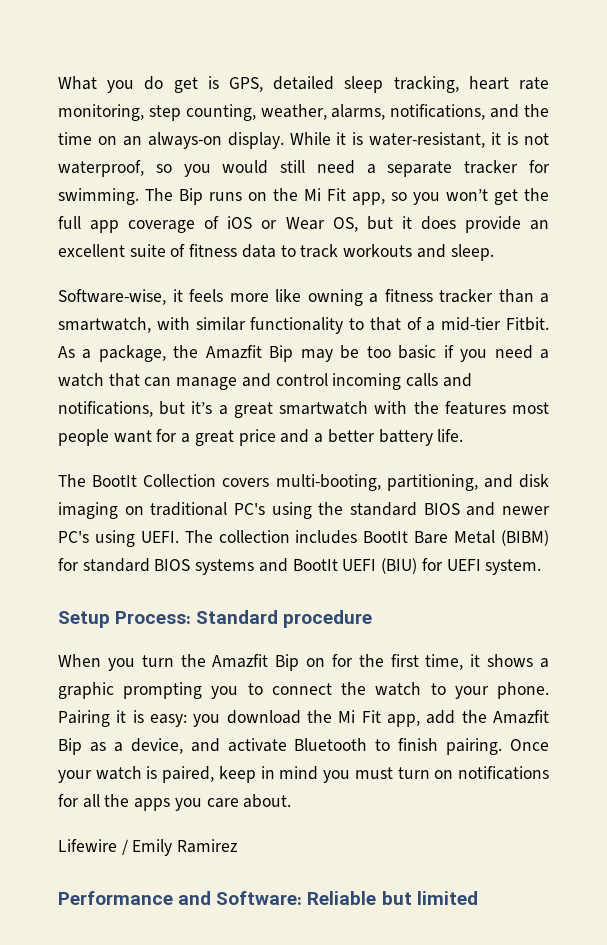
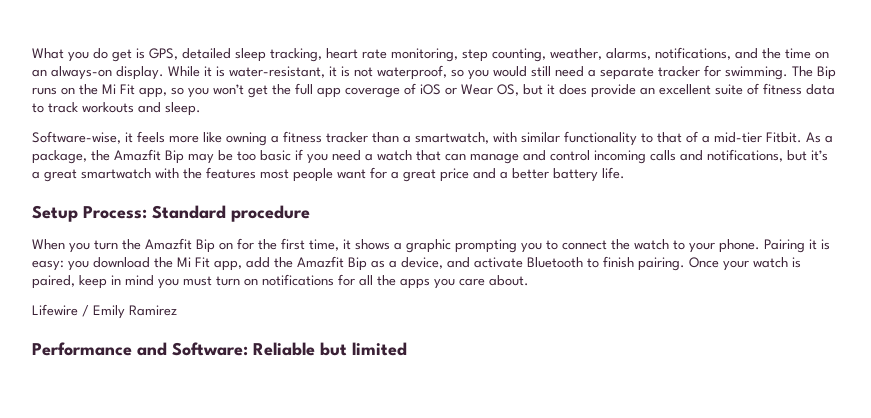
- The BootIt Collection covers multi-booting, partitioning, and disk imaging on traditional PC's using the standard BIOS and newer PC's using UEFI. The collection includes BootIt Bare Metal (BIBM) for standard BIOS systems and BootIt UEFI (BIU) for UEFI system.

